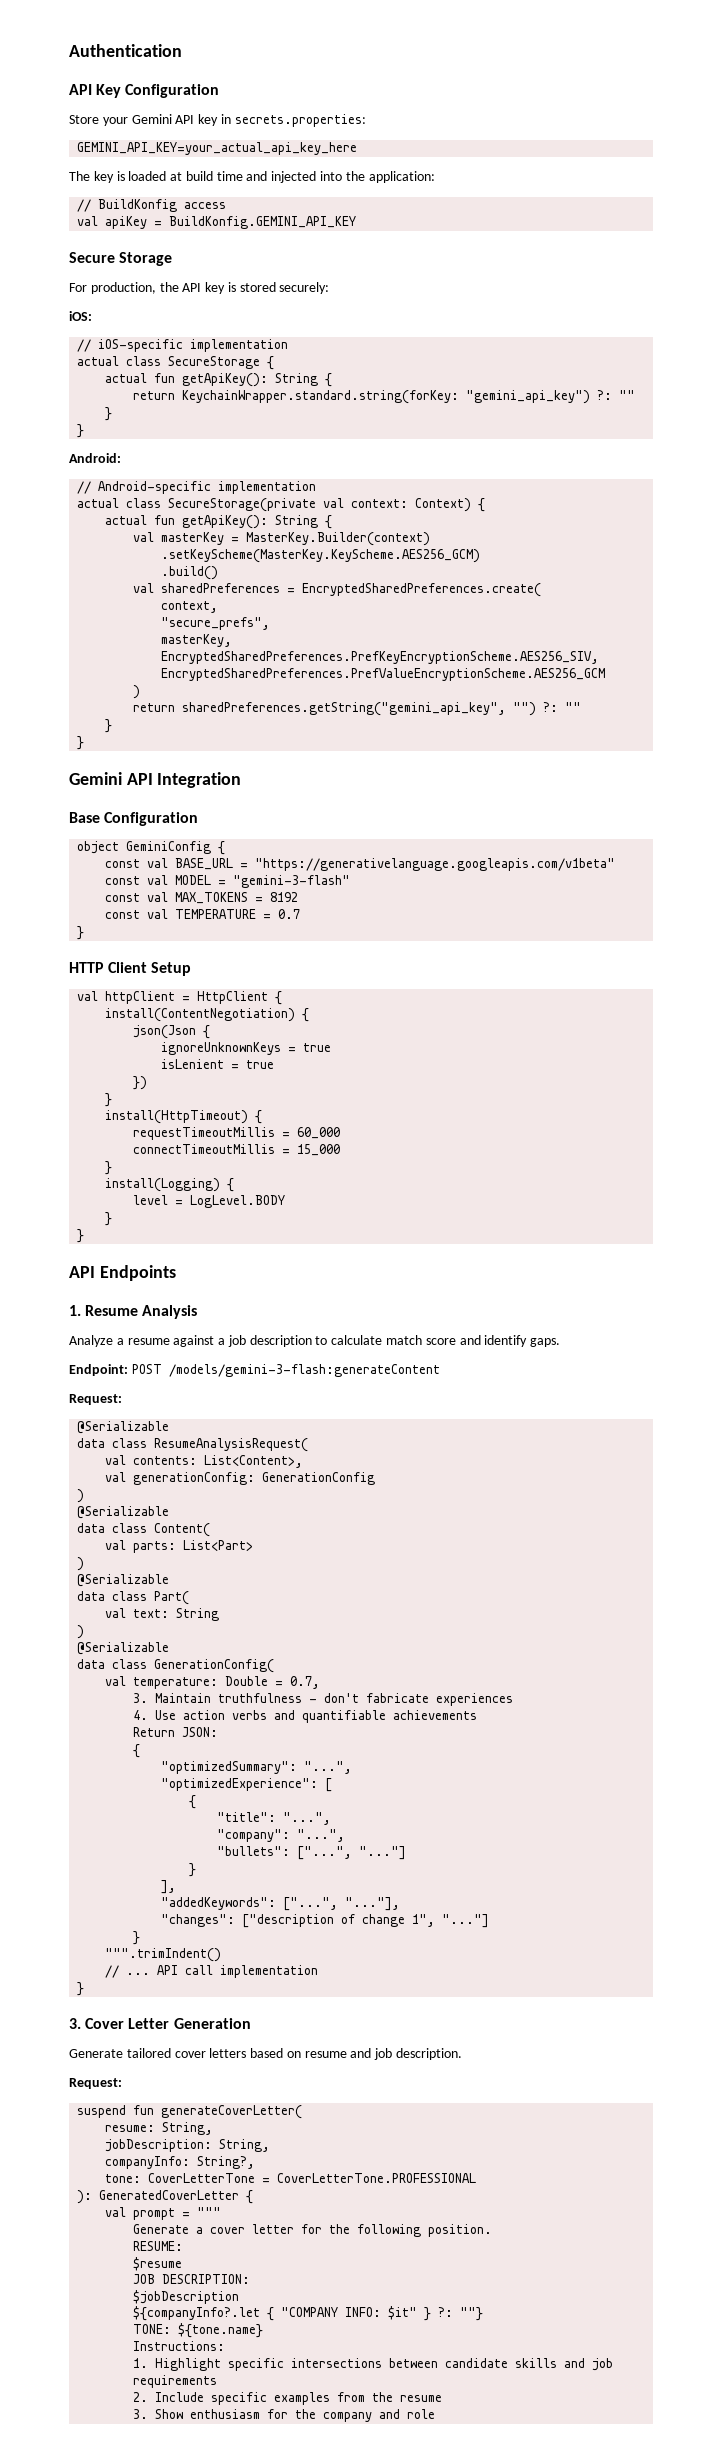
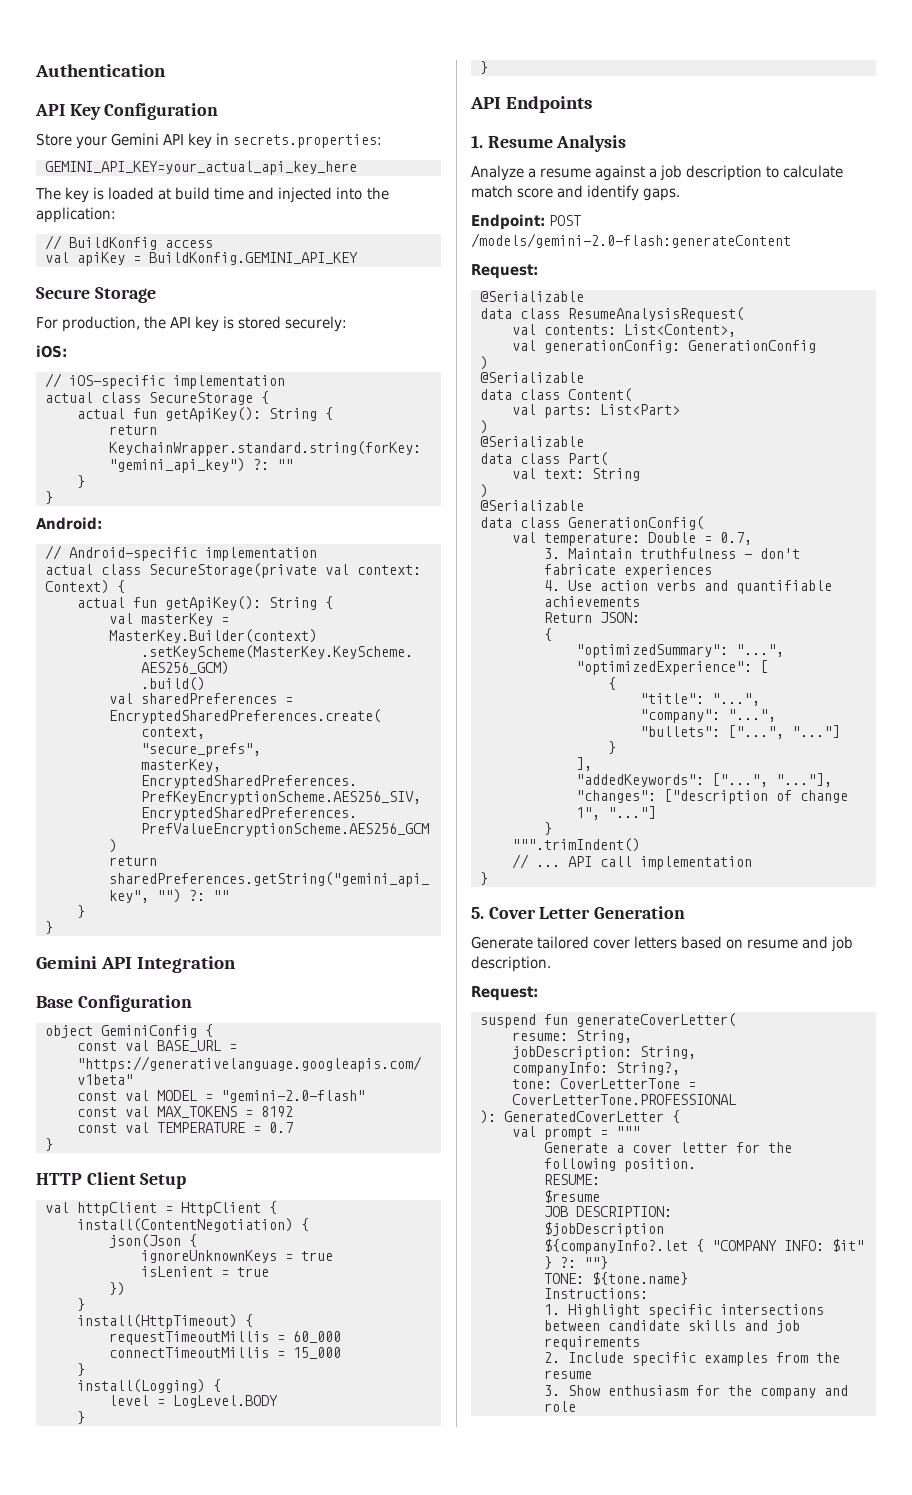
- const val MODEL = "gemini-3-flash"
+ const val MODEL = "gemini-2.0-flash"
- Endpoint: POST /models/gemini-3-flash:generateContent
+ Endpoint: POST /models/gemini-2.0-flash:generateContent
- 3. Cover Letter Generation
+ 5. Cover Letter Generation

